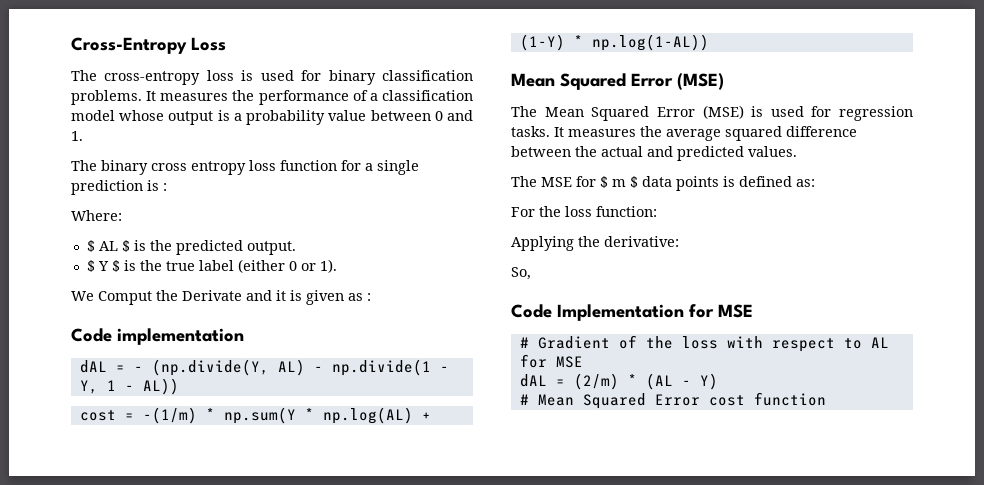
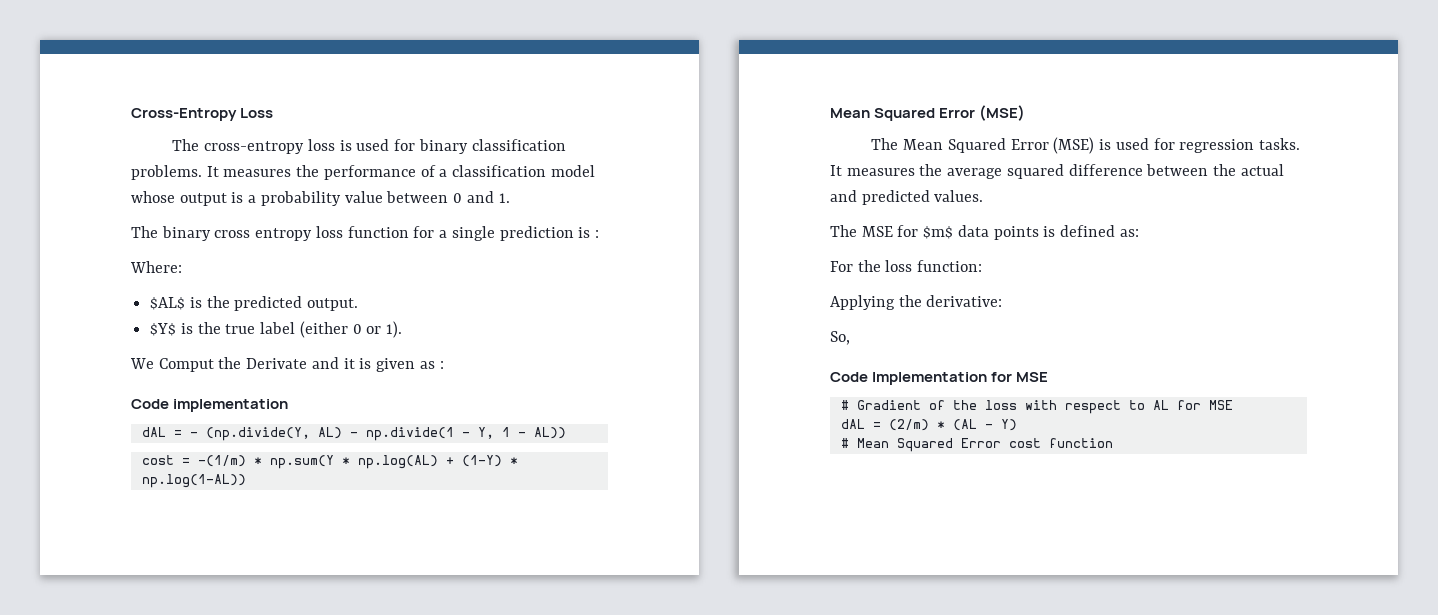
- $ AL $ is the predicted output.
+ $AL$ is the predicted output.
- $ Y $ is the true label (either 0 or 1).
+ $Y$ is the true label (either 0 or 1).
- The MSE for $ m $ data points is defined as:
+ The MSE for $m$ data points is defined as:

